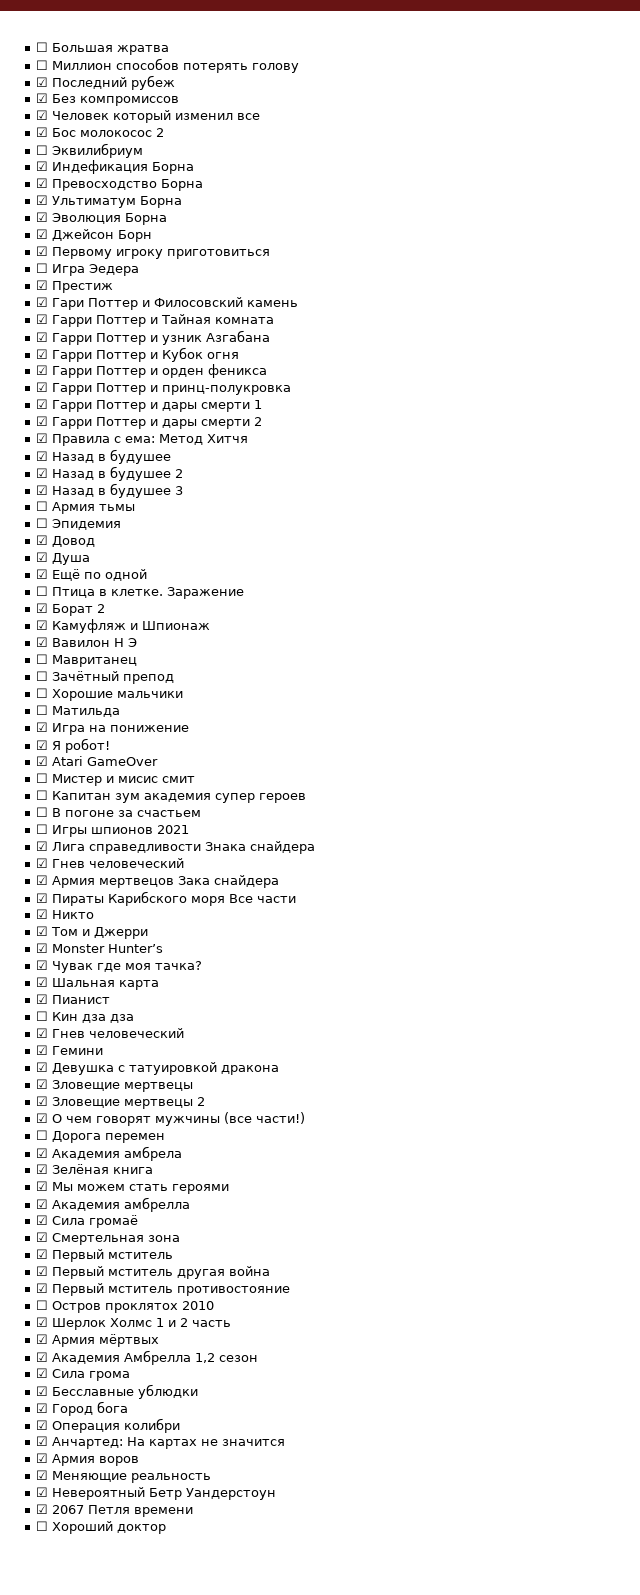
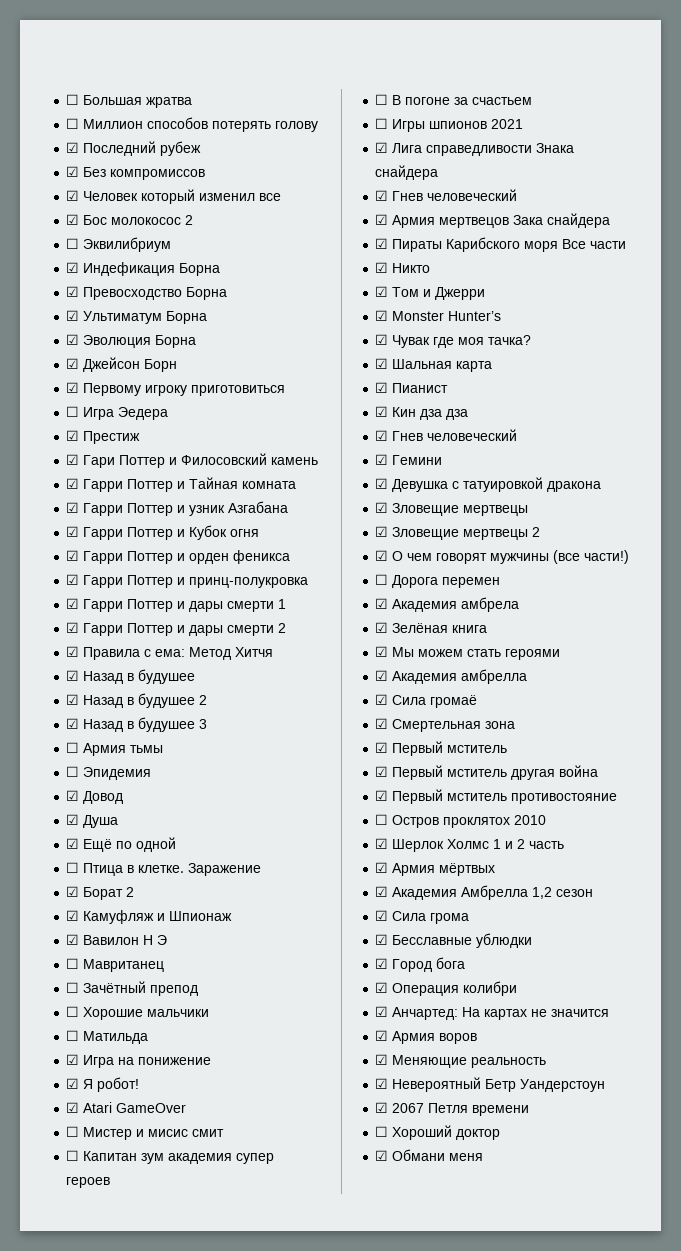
- ☐ Кин дза дза
+ ☑ Кин дза дза
+ ☑ Обмани меня

